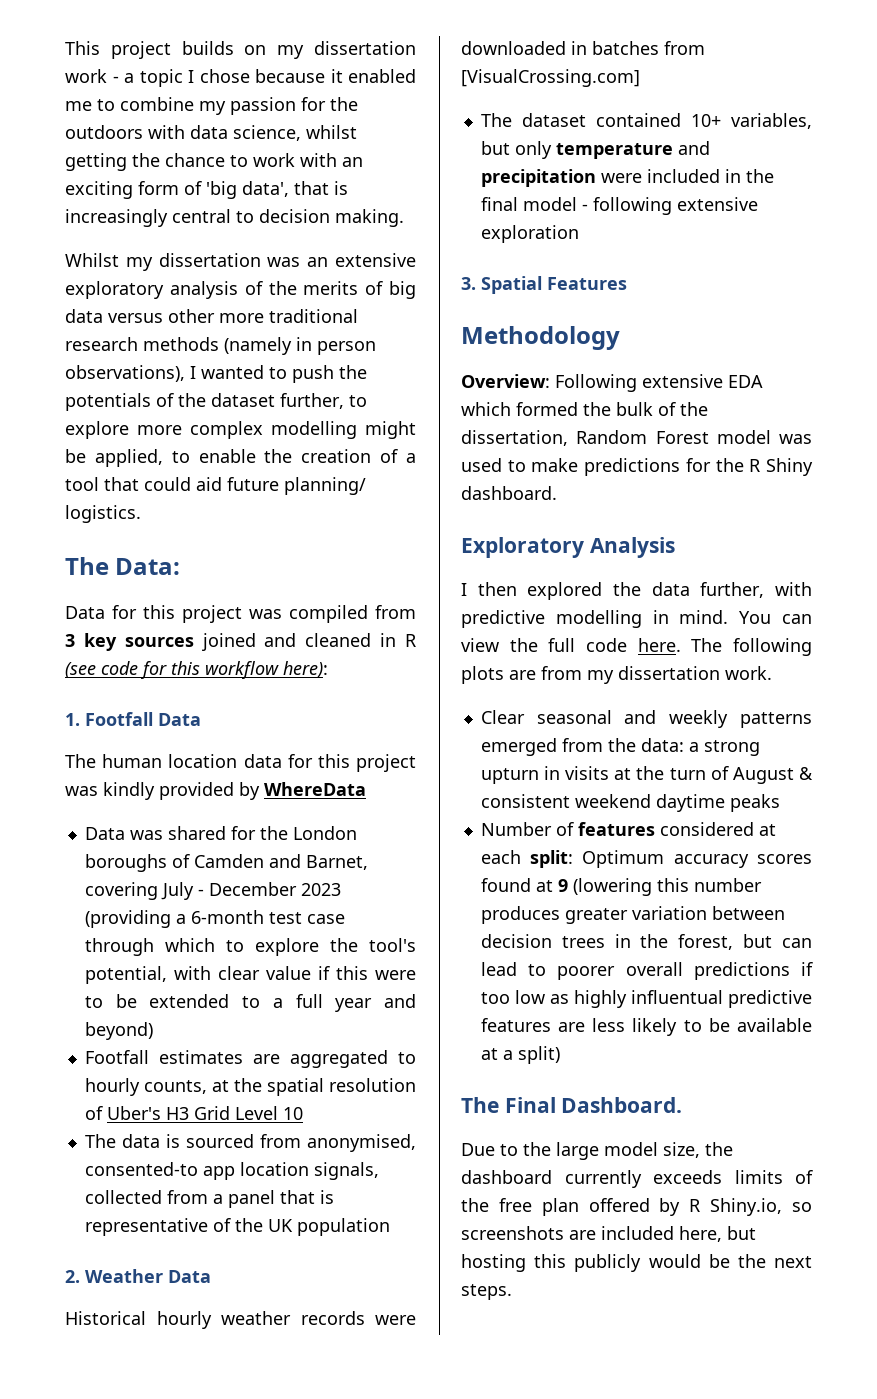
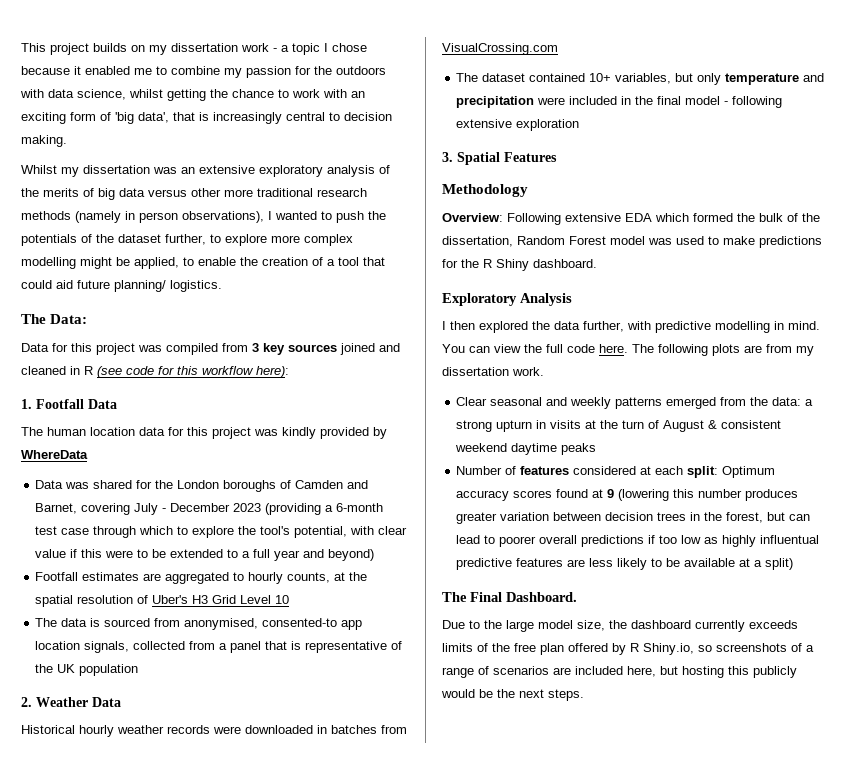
- Historical hourly weather records were downloaded in batches from [VisualCrossing.com]
+ Historical hourly weather records were downloaded in batches from VisualCrossing.com
- Due to the large model size, the dashboard currently exceeds limits of the free plan offered by R Shiny.io, so screenshots are included here, but hosting this publicly would be the next steps.
+ Due to the large model size, the dashboard currently exceeds limits of the free plan offered by R Shiny.io, so screenshots of a range of scenarios are included here, but hosting this publicly would be the next steps.

